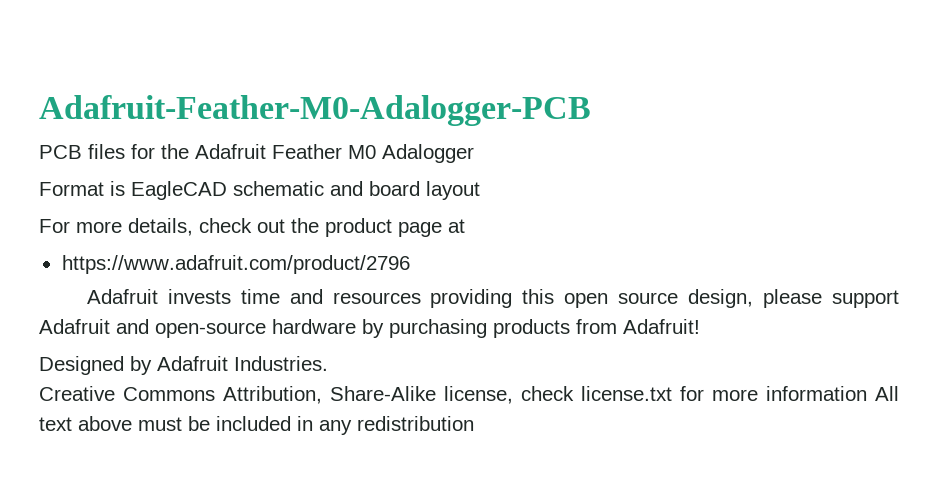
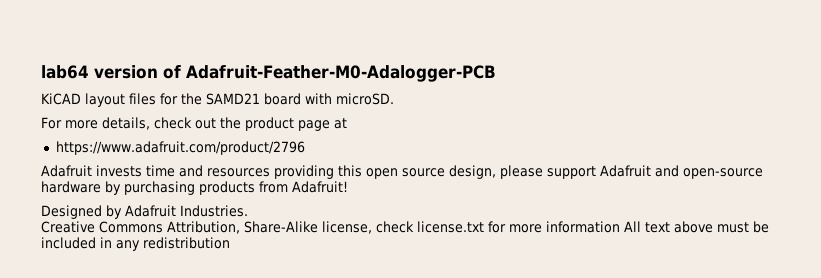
- Adafruit-Feather-M0-Adalogger-PCB
+ lab64 version of Adafruit-Feather-M0-Adalogger-PCB
- PCB files for the Adafruit Feather M0 Adalogger
- Format is EagleCAD schematic and board layout
+ KiCAD layout files for the SAMD21 board with microSD.

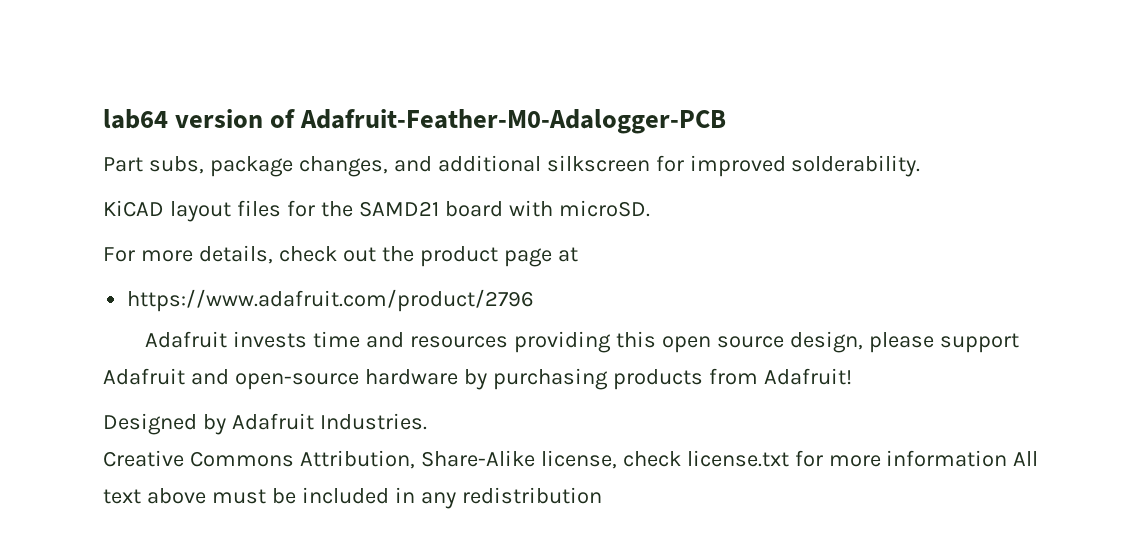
+ Part subs, package changes, and additional silkscreen for improved solderability.

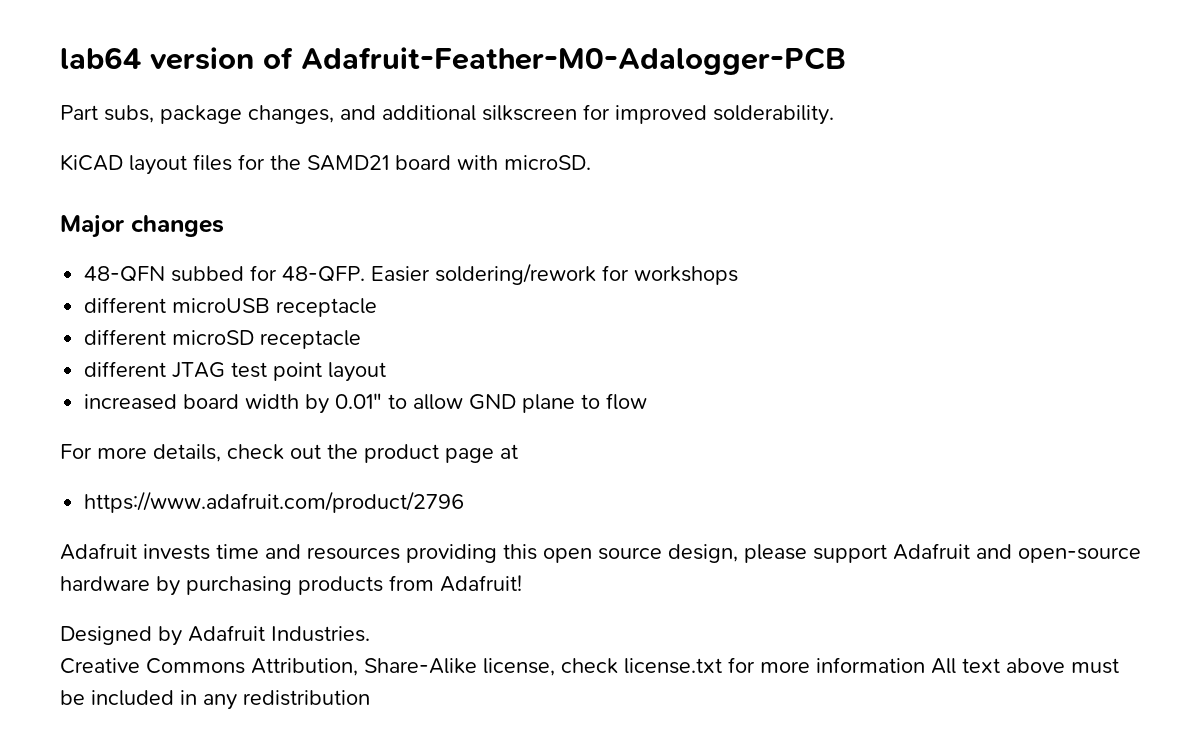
+ Major changes
+ 48-QFN subbed for 48-QFP. Easier soldering/rework for workshops
+ different microUSB receptacle
+ different microSD receptacle
+ different JTAG test point layout
+ increased board width by 0.01" to allow GND plane to flow

